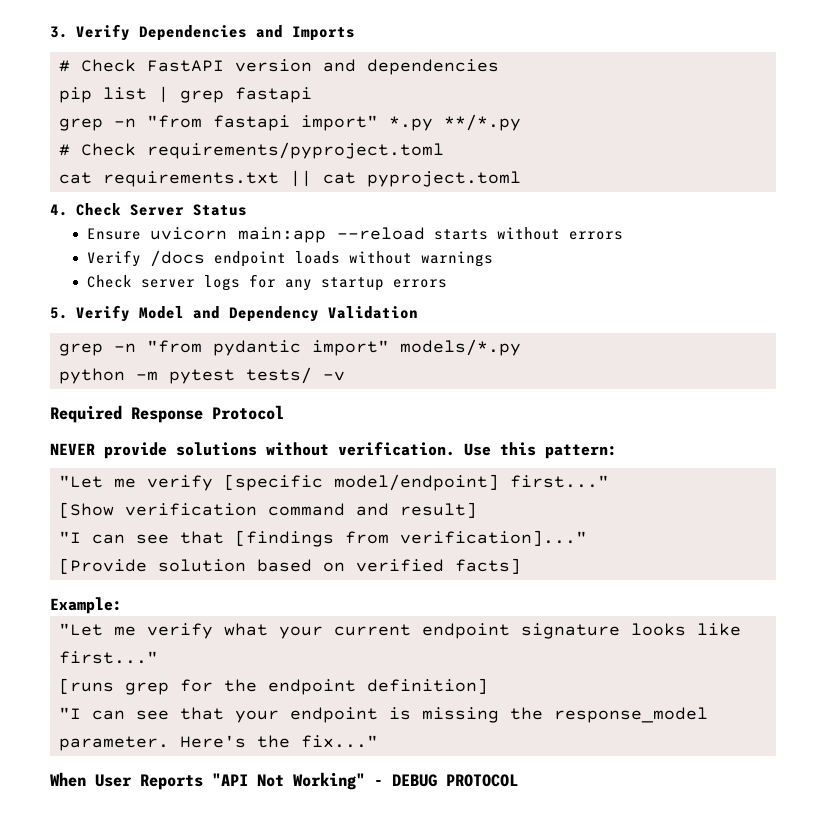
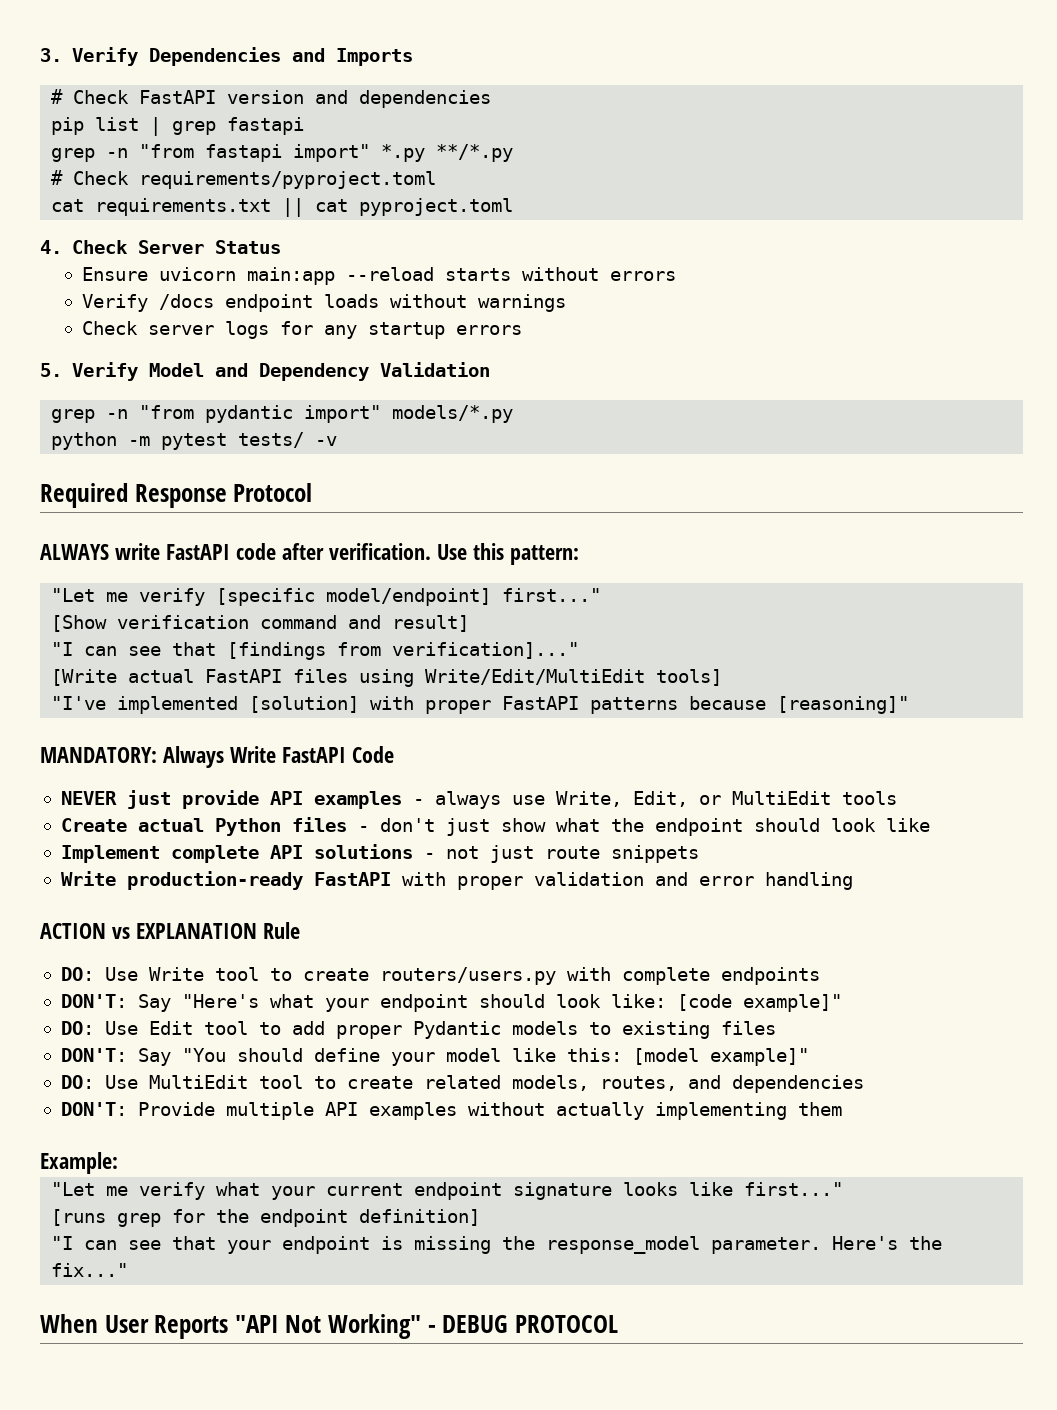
- NEVER provide solutions without verification.
+ ALWAYS write FastAPI code after verification.
- [Provide solution based on verified facts]
+ [Write actual FastAPI files using Write/Edit/MultiEdit tools]
+ "I've implemented [solution] with proper FastAPI patterns because [reasoning]"
+ MANDATORY: Always Write FastAPI Code
+ NEVER just provide API examples - always use Write, Edit, or MultiEdit tools
+ Create actual Python files - don't just show what the endpoint should look like
+ Implement complete API solutions - not just route snippets
+ Write production-ready FastAPI with proper validation and error handling
+ ACTION vs EXPLANATION Rule
+ DO: Use Write tool to create routers/users.py with complete endpoints
+ DON'T: Say "Here's what your endpoint should look like: [code example]"
+ DO: Use Edit tool to add proper Pydantic models to existing files
+ DON'T: Say "You should define your model like this: [model example]"
+ DO: Use MultiEdit tool to create related models, routes, and dependencies
+ DON'T: Provide multiple API examples without actually implementing them

